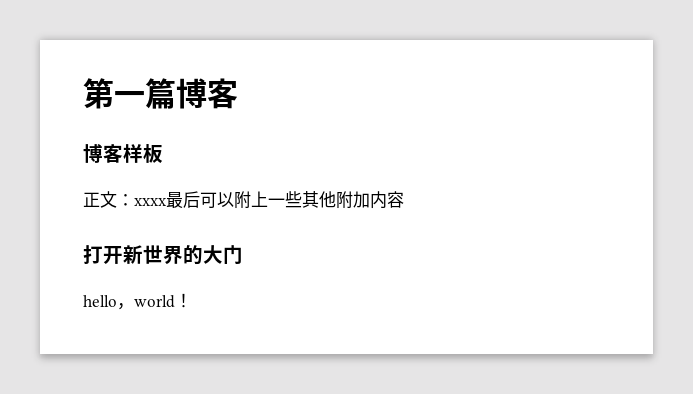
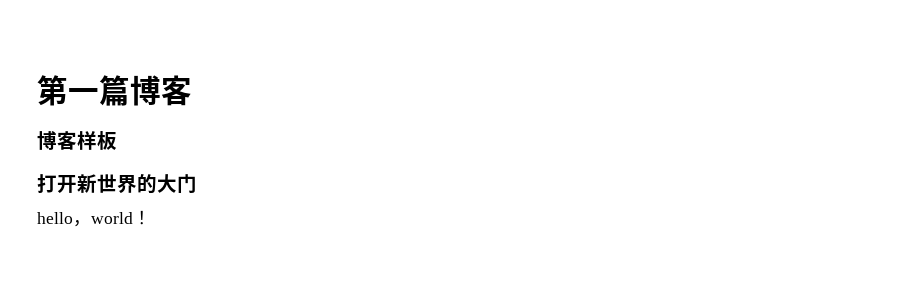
- 正文：xxxx最后可以附上一些其他附加内容

